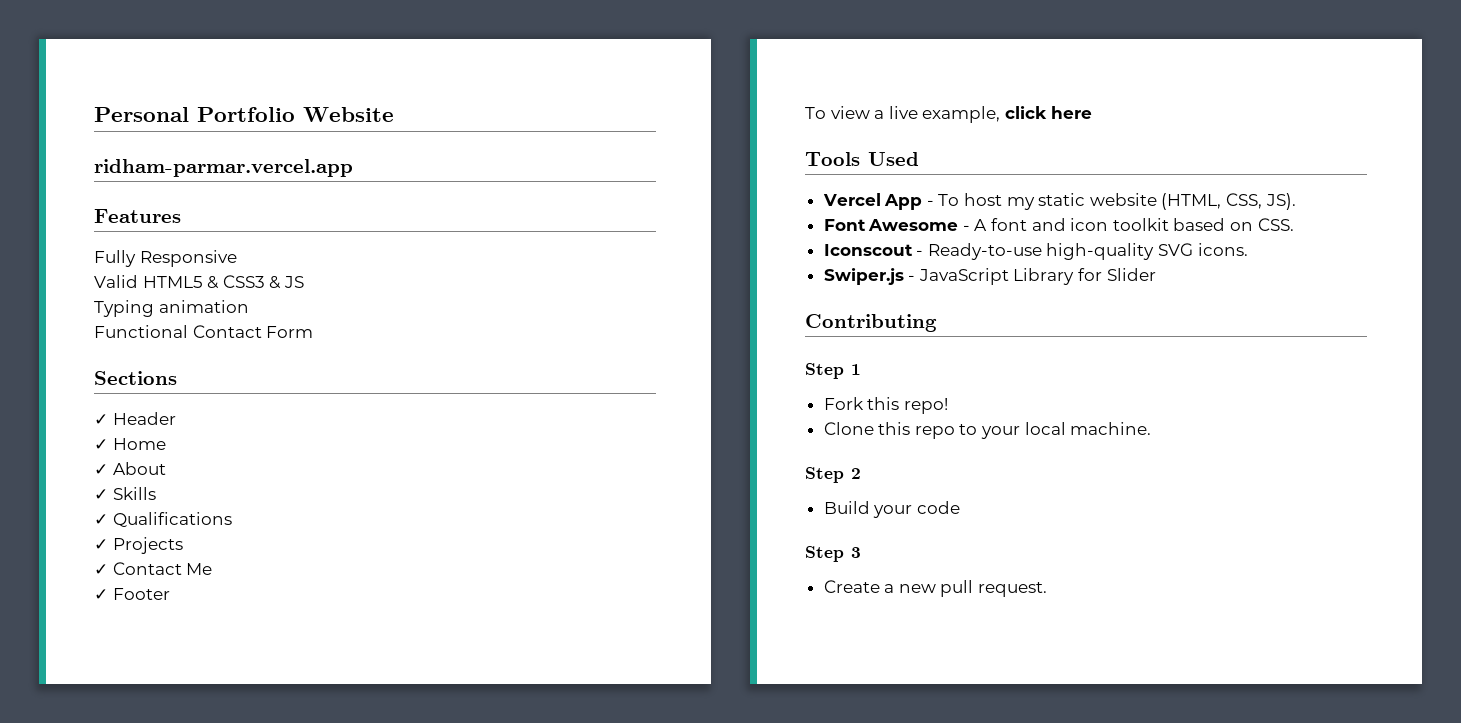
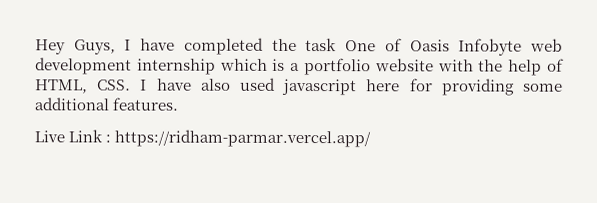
- Personal Portfolio Website
- ridham-parmar.vercel.app
- Features
- Fully Responsive
- Valid HTML5 & CSS3 & JS
- Typing animation
- Functional Contact Form
- Sections
- ✓ Header
- ✓ Home
- ✓ About
- ✓ Skills
- ✓ Qualifications
- ✓ Projects
- ✓ Contact Me
- ✓ Footer
- To view a live example, click here
- Tools Used
- Vercel App - To host my static website (HTML, CSS, JS).
- Font Awesome - A font and icon toolkit based on CSS.
- Iconscout - Ready-to-use high-quality SVG icons.
- Swiper.js - JavaScript Library for Slider
- Contributing
- Step 1
- Fork this repo!
- Clone this repo to your local machine.
- Step 2
- Build your code
- Step 3
- Create a new pull request.
+ Hey Guys, I have completed the task One of Oasis Infobyte web development internship which is a portfolio website with the help of HTML, CSS. I have also used javascript here for providing some additional features.
+ Live Link : https://ridham-parmar.vercel.app/

